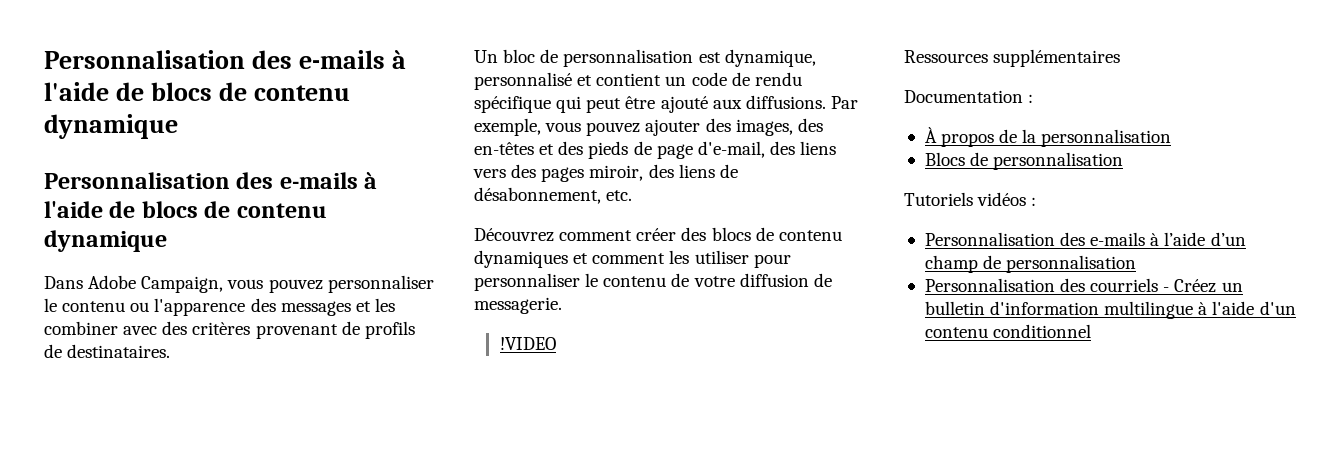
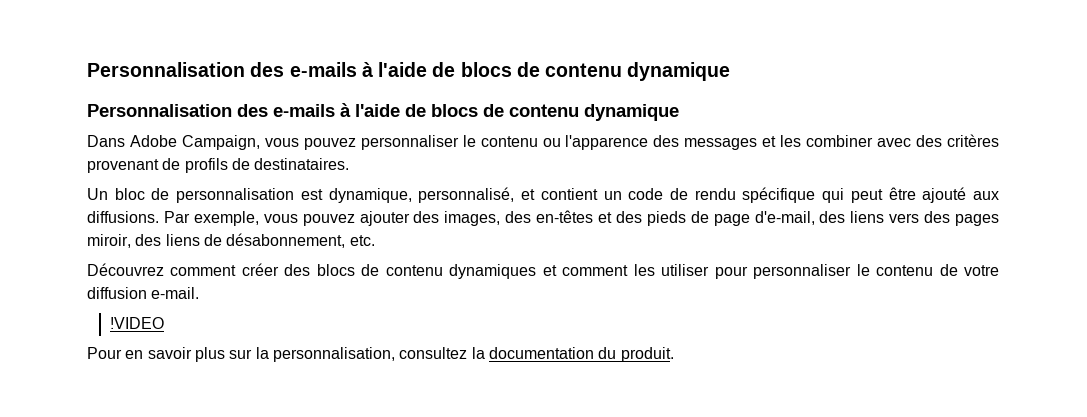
- Un bloc de personnalisation est dynamique, personnalisé et contient un code de rendu spécifique qui peut être ajouté aux diffusions.
+ Un bloc de personnalisation est dynamique, personnalisé, et contient un code de rendu spécifique qui peut être ajouté aux diffusions.
- Découvrez comment créer des blocs de contenu dynamiques et comment les utiliser pour personnaliser le contenu de votre diffusion de messagerie.
+ Découvrez comment créer des blocs de contenu dynamiques et comment les utiliser pour personnaliser le contenu de votre diffusion e-mail.
- Ressources supplémentaires
- Documentation :
- À propos de la personnalisation
- Blocs de personnalisation
- Tutoriels vidéos :
- Personnalisation des e-mails à l’aide d’un champ de personnalisation
- Personnalisation des courriels - Créez un bulletin d'information multilingue à l'aide d'un contenu conditionnel
+ Pour en savoir plus sur la personnalisation, consultez la documentation du produit.

